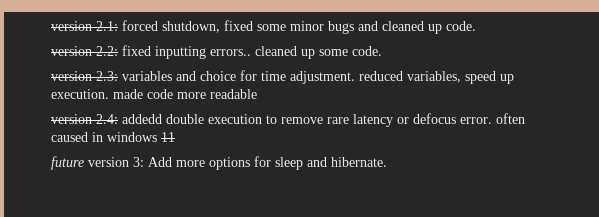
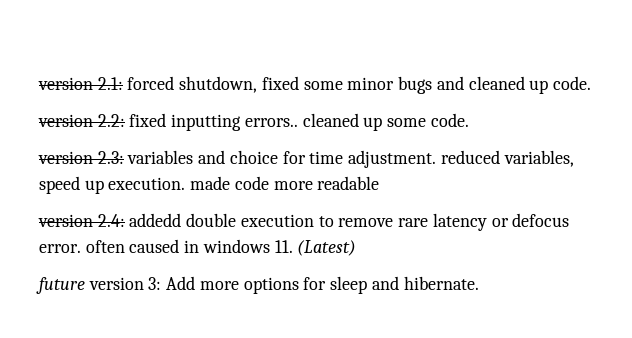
- version 2.4: addedd double execution to remove rare latency or defocus error. often caused in windows 11
+ version 2.4: addedd double execution to remove rare latency or defocus error. often caused in windows 11. (Latest)

